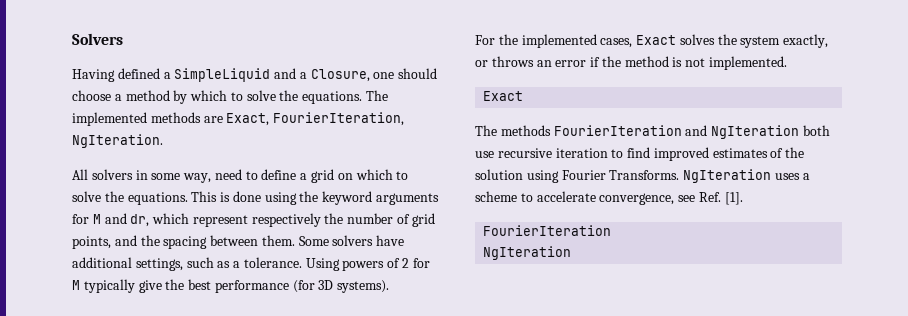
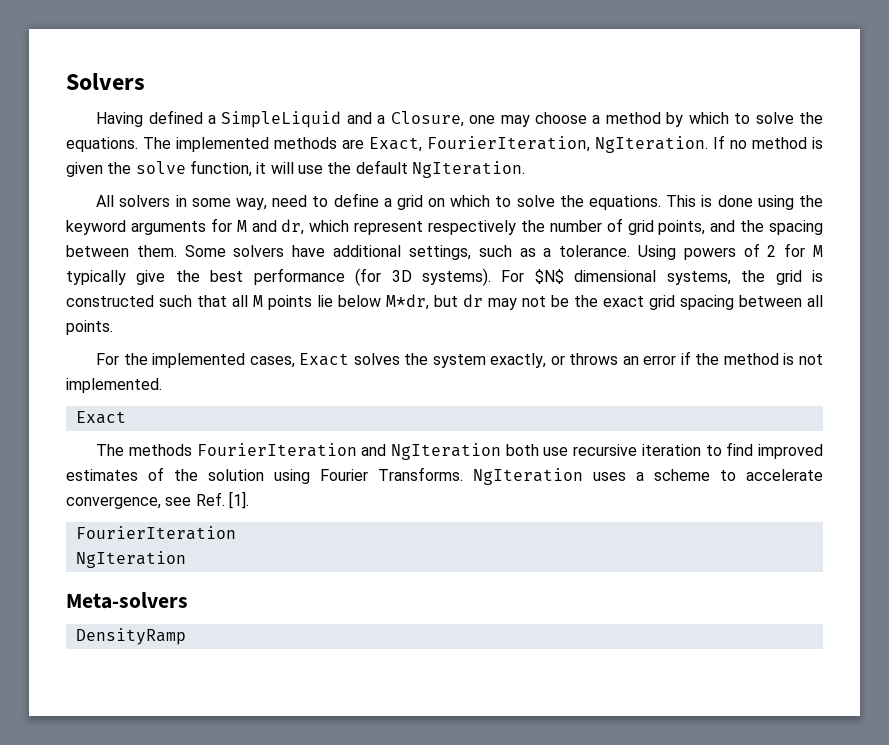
- Having defined a SimpleLiquid and a Closure, one should choose a method by which to solve the equations.
+ Having defined a SimpleLiquid and a Closure, one may choose a method by which to solve the equations.
+ If no method is given the solve function, it will use the default NgIteration.
+ For $N$ dimensional systems, the grid is constructed such that all M points lie below M*dr, but dr may not be the exact grid spacing between all points.
+ Meta-solvers
+ DensityRamp

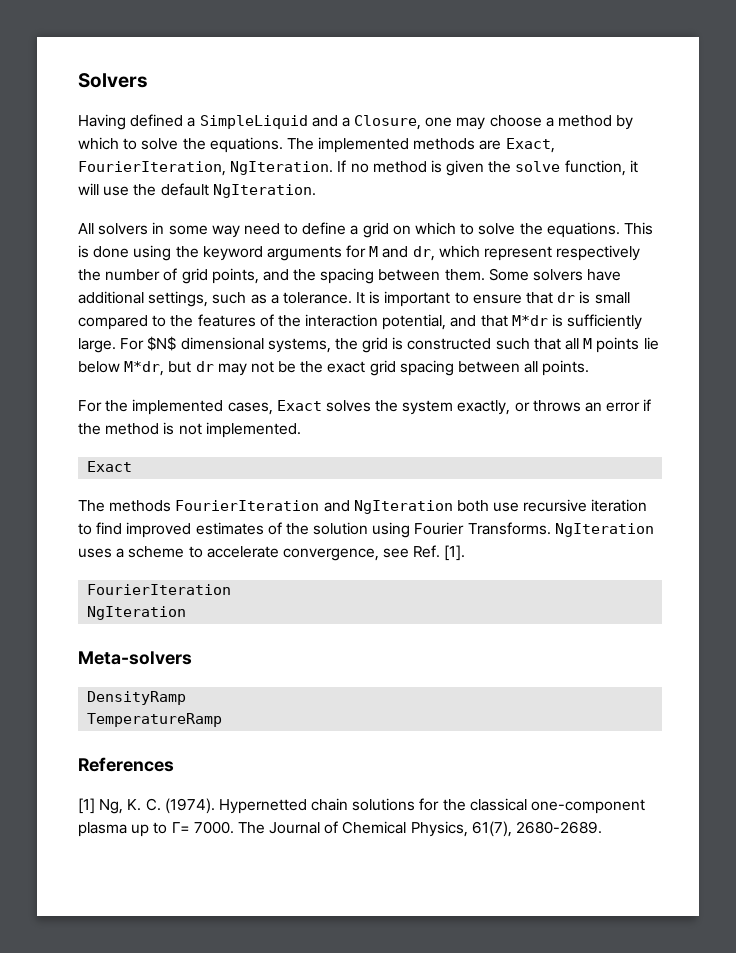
- All solvers in some way, need to define a grid on which to solve the equations.
+ All solvers in some way need to define a grid on which to solve the equations.
- Using powers of 2 for M typically give the best performance (for 3D systems).
+ It is important to ensure that dr is small compared to the features of the interaction potential, and that M*dr is sufficiently large.
+ TemperatureRamp
+ References
+ [1] Ng, K. C. (1974). Hypernetted chain solutions for the classical one‐component plasma up to Γ= 7000. The Journal of Chemical Physics, 61(7), 2680-2689.

